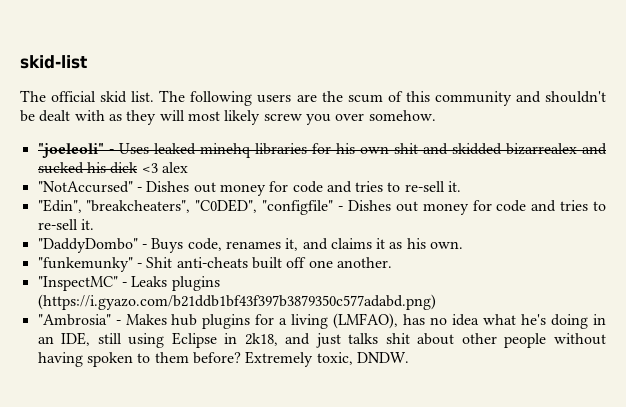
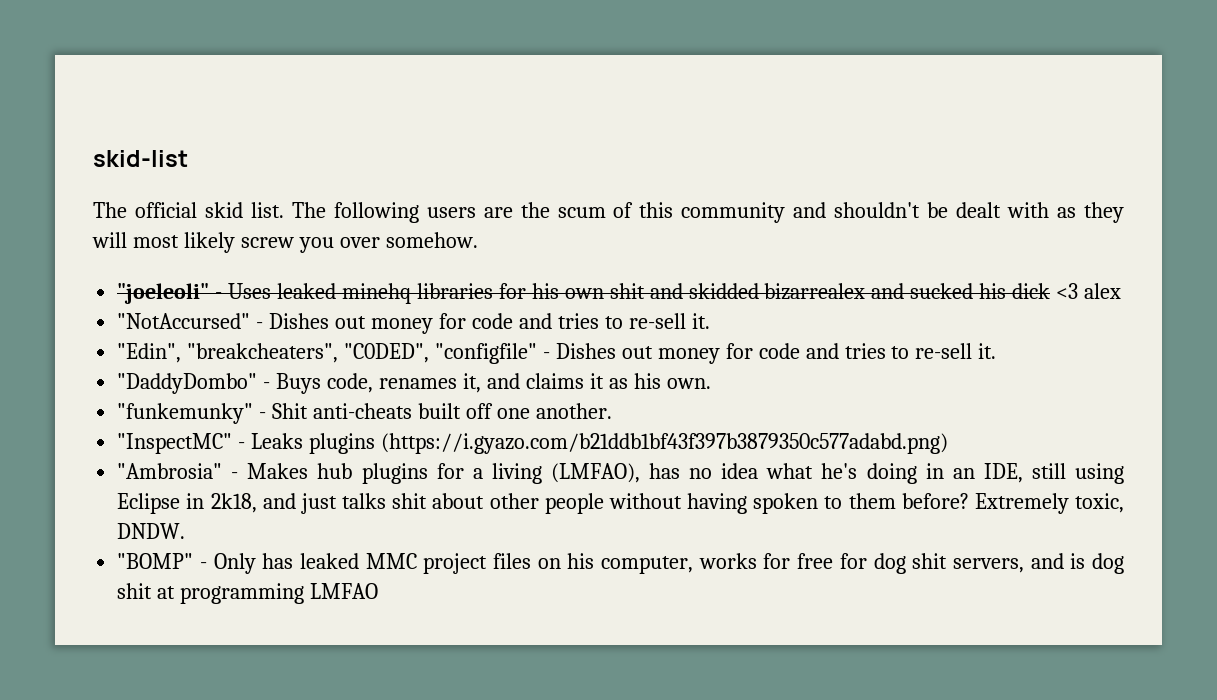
+ "BOMP" - Only has leaked MMC project files on his computer, works for free for dog shit servers, and is dog shit at programming LMFAO

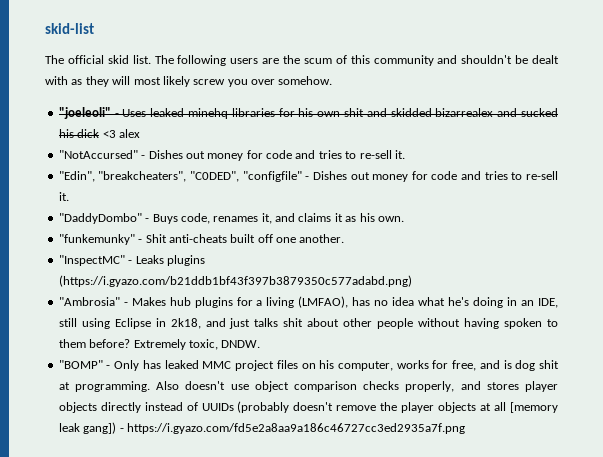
- "BOMP" - Only has leaked MMC project files on his computer, works for free for dog shit servers, and is dog shit at programming LMFAO
+ "BOMP" - Only has leaked MMC project files on his computer, works for free, and is dog shit at programming. Also doesn't use object comparison checks properly, and stores player objects directly instead of UUIDs (probably doesn't remove the player objects at all [memory leak gang]) - https://i.gyazo.com/fd5e2a8aa9a186c46727cc3ed2935a7f.png

